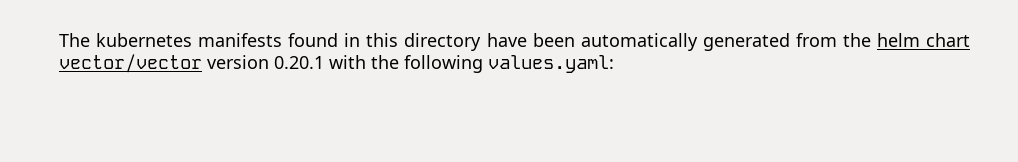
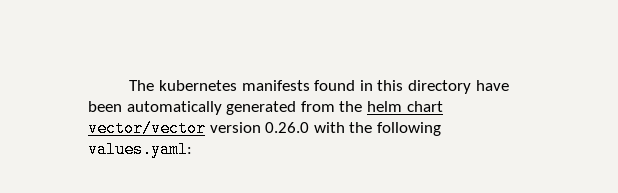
- The kubernetes manifests found in this directory have been automatically generated from the helm chart vector/vector version 0.20.1 with the following values.yaml:
+ The kubernetes manifests found in this directory have been automatically generated from the helm chart vector/vector version 0.26.0 with the following values.yaml:

